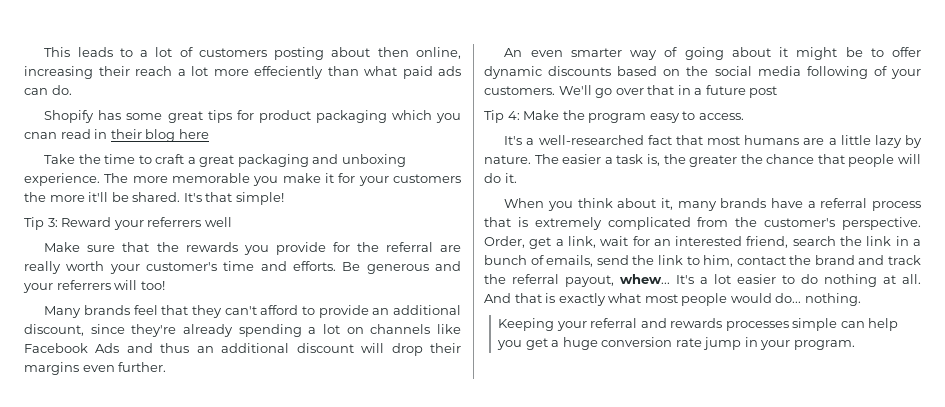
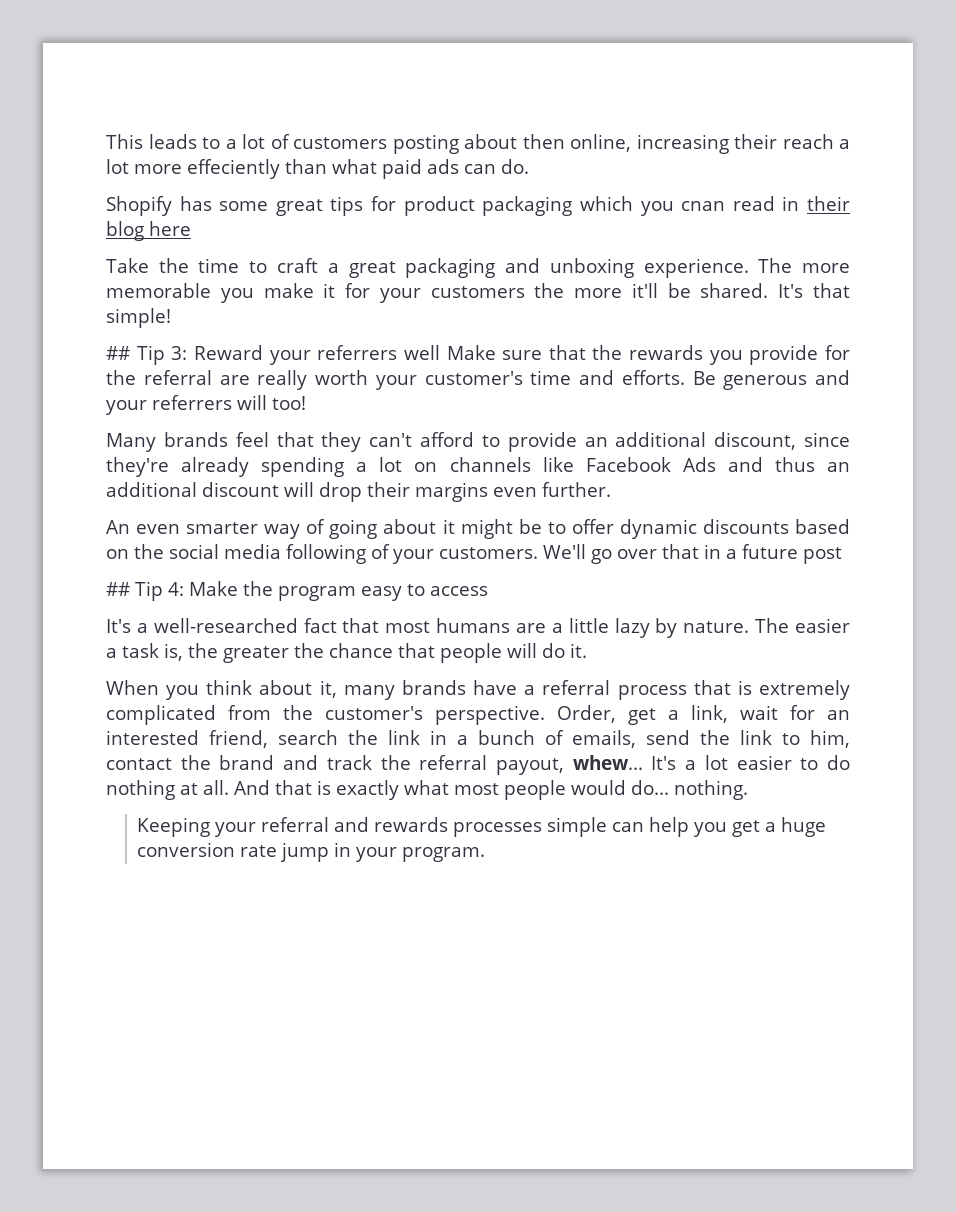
- Tip 3: Reward your referrers well
- Make sure that the rewards you provide for the referral are really worth your customer's time and efforts.
+ ## Tip 3: Reward your referrers well Make sure that the rewards you provide for the referral are really worth your customer's time and efforts.
- Tip 4: Make the program easy to access.
+ ## Tip 4: Make the program easy to access

